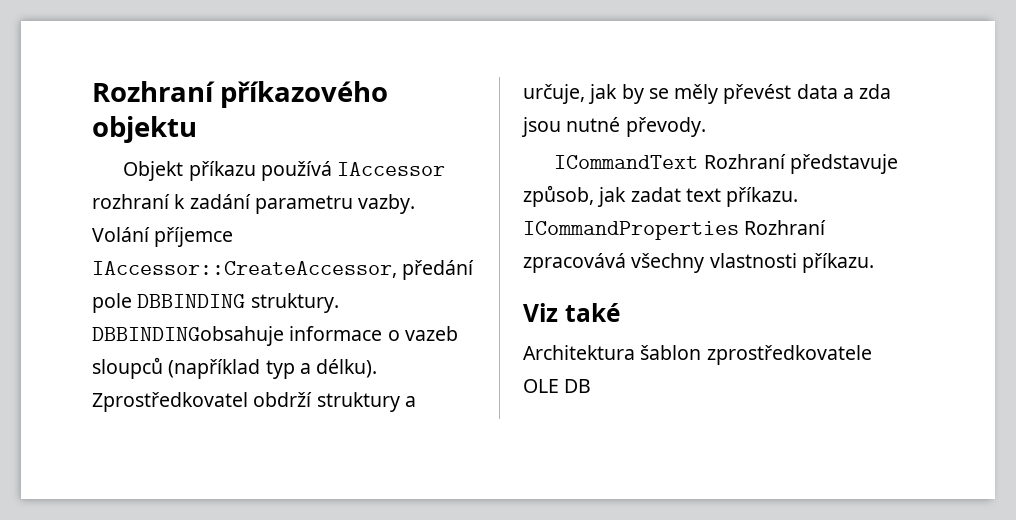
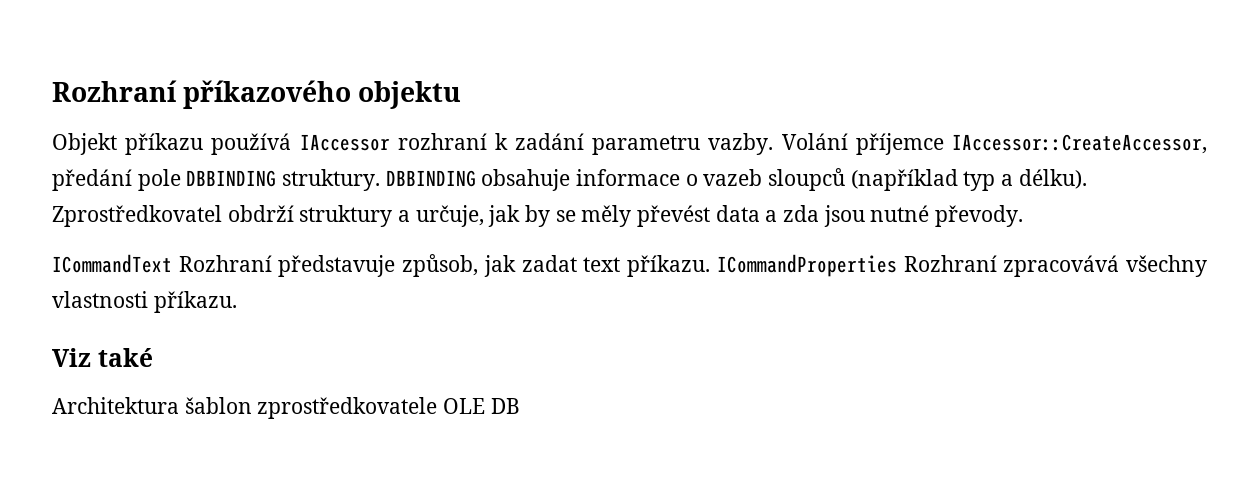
- DBBINDINGobsahuje informace o vazeb sloupců (například typ a délku).
+ DBBINDING obsahuje informace o vazeb sloupců (například typ a délku).

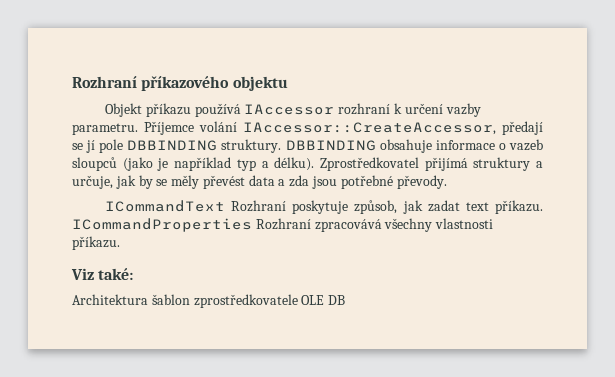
- Objekt příkazu používá IAccessor rozhraní k zadání parametru vazby. Volání příjemce IAccessor::CreateAccessor, předání pole DBBINDING struktury.
+ Objekt příkazu používá IAccessor rozhraní k určení vazby parametru. Příjemce volání IAccessor::CreateAccessor, předají se jí pole DBBINDING struktury.
- DBBINDING obsahuje informace o vazeb sloupců (například typ a délku).
+ DBBINDING obsahuje informace o vazeb sloupců (jako je například typ a délku).
- Zprostředkovatel obdrží struktury a určuje, jak by se měly převést data a zda jsou nutné převody.
+ Zprostředkovatel přijímá struktury a určuje, jak by se měly převést data a zda jsou potřebné převody.
- ICommandText Rozhraní představuje způsob, jak zadat text příkazu.
+ ICommandText Rozhraní poskytuje způsob, jak zadat text příkazu.
- Viz také
+ Viz také:

